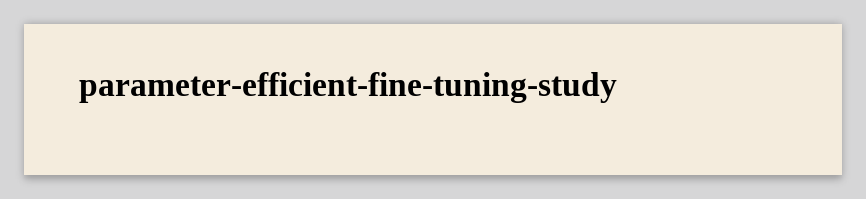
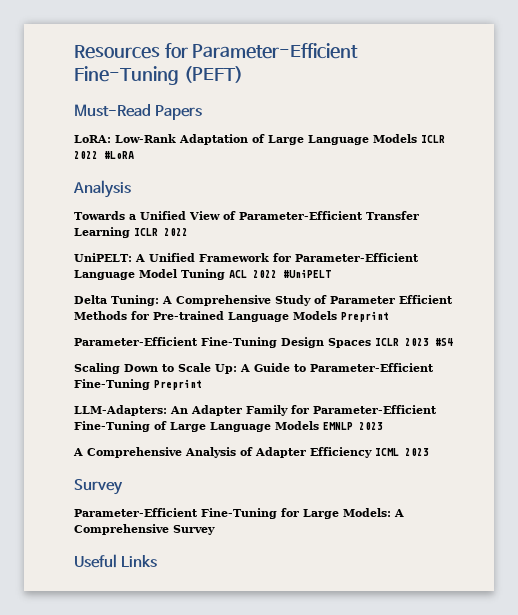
- parameter-efficient-fine-tuning-study
+ Resources for Parameter-Efficient Fine-Tuning (PEFT)
+ Must-Read Papers
+ LoRA: Low-Rank Adaptation of Large Language Models ICLR 2022 #LoRA
+ Analysis
+ Towards a Unified View of Parameter-Efficient Transfer Learning ICLR 2022
+ UniPELT: A Unified Framework for Parameter-Efficient Language Model Tuning ACL 2022 #UniPELT
+ Delta Tuning: A Comprehensive Study of Parameter Efficient Methods for Pre-trained Language Models Preprint
+ Parameter-Efficient Fine-Tuning Design Spaces ICLR 2023 #S4
+ Scaling Down to Scale Up: A Guide to Parameter-Efficient Fine-Tuning Preprint
+ LLM-Adapters: An Adapter Family for Parameter-Efficient Fine-Tuning of Large Language Models EMNLP 2023
+ A Comprehensive Analysis of Adapter Efficiency ICML 2023
+ Survey
+ Parameter-Efficient Fine-Tuning for Large Models: A Comprehensive Survey
+ Useful Links

